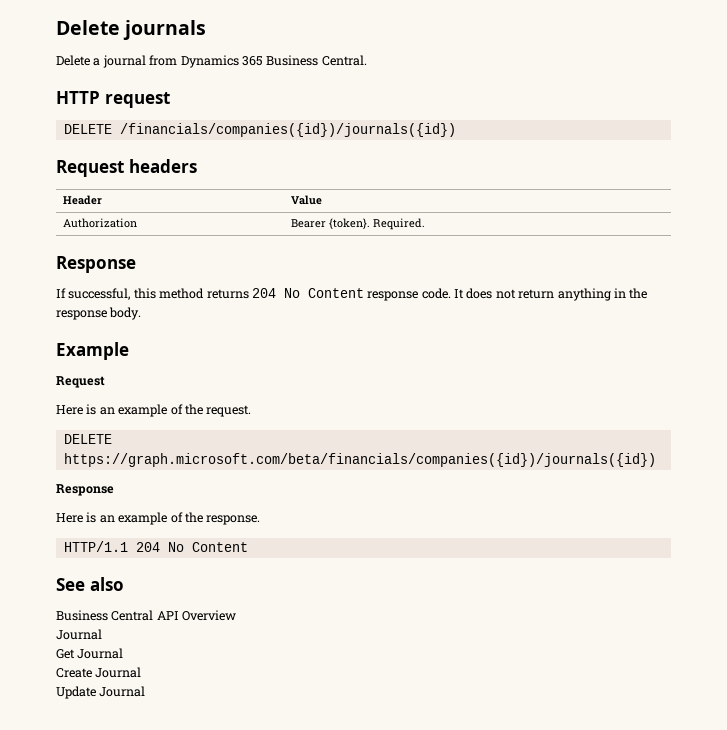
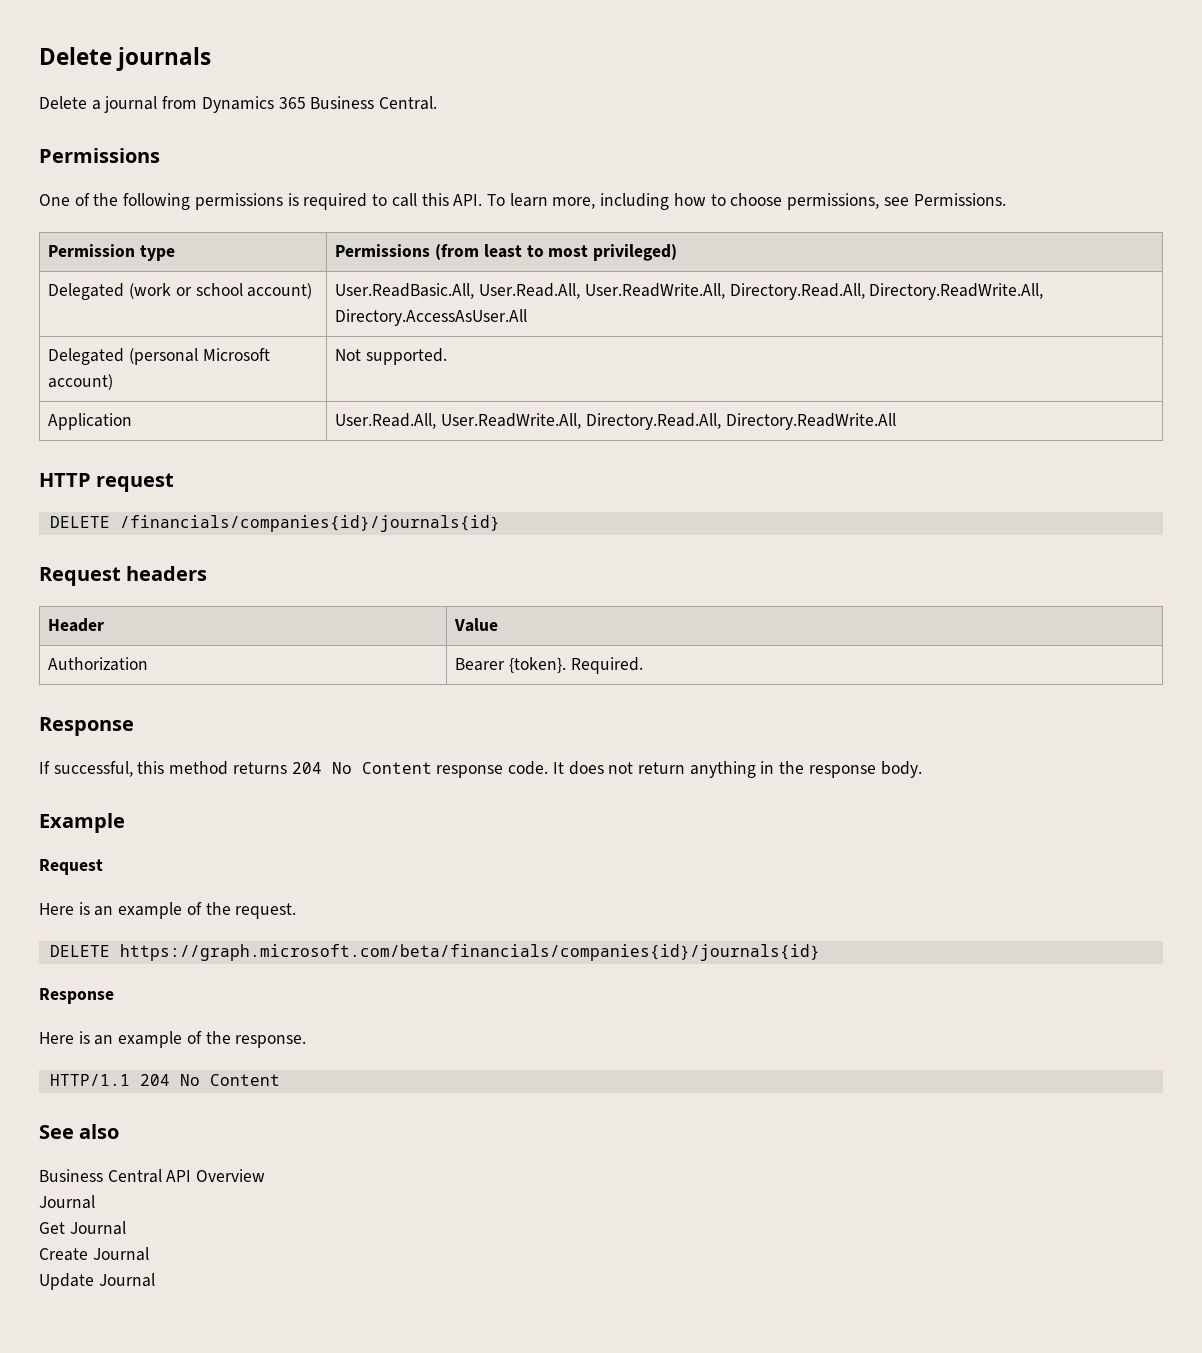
  Delete a journal from Dynamics 365 Business Central.
+ Permissions
+ One of the following permissions is required to call this API. To learn more, including how to choose permissions, see Permissions.
+ Permission type | Permissions (from least to most privileged)
+ Delegated (work or school account) | User.ReadBasic.All, User.Read.All, User.ReadWrite.All, Directory.Read.All, Directory.ReadWrite.All, Directory.AccessAsUser.All
+ Delegated (personal Microsoft account) | Not supported.
+ Application | User.Read.All, User.ReadWrite.All, Directory.Read.All, Directory.ReadWrite.All
- DELETE /financials/companies({id})/journals({id})
+ DELETE /financials/companies{id}/journals{id}
- DELETE https://graph.microsoft.com/beta/financials/companies({id})/journals({id})
+ DELETE https://graph.microsoft.com/beta/financials/companies{id}/journals{id}

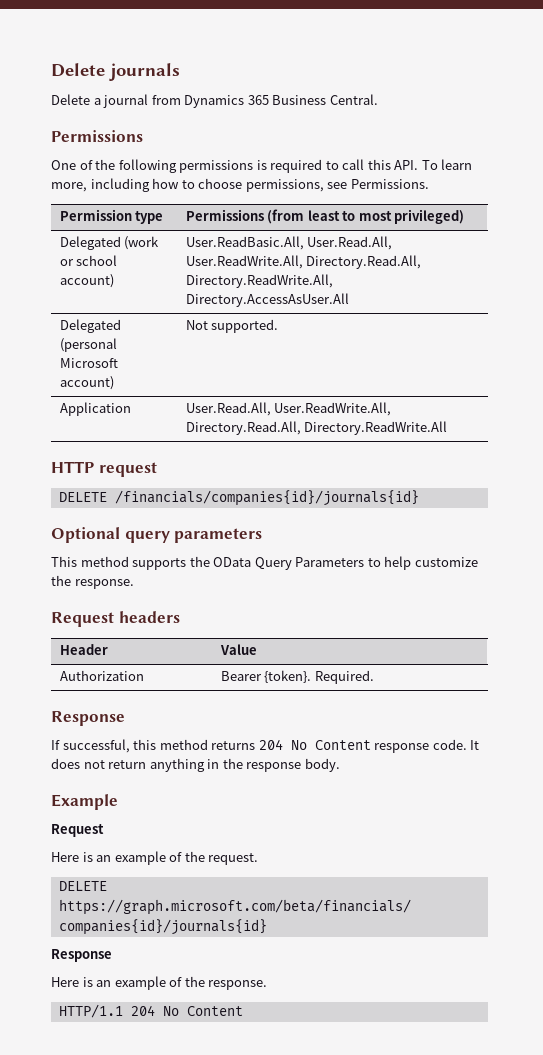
+ Optional query parameters
+ This method supports the OData Query Parameters to help customize the response.
- See also
- Business Central API Overview
- Journal
- Get Journal
- Create Journal
- Update Journal

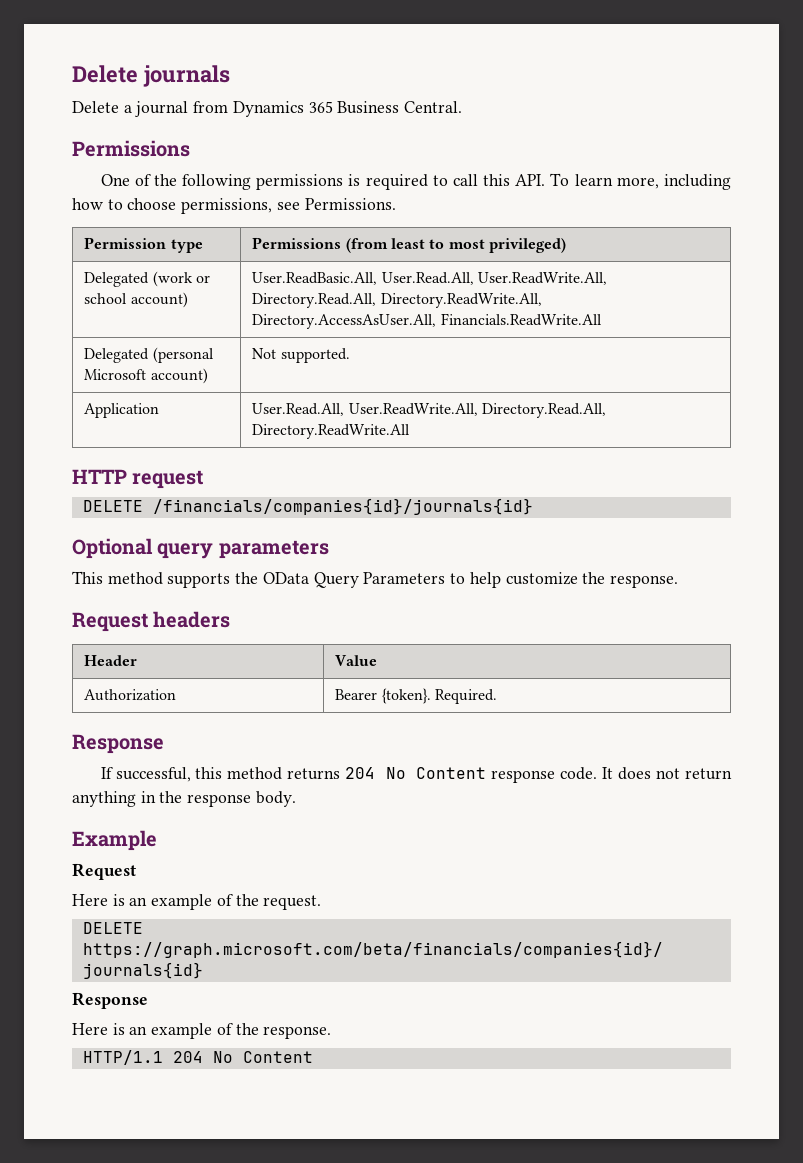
- Delegated (work or school account) | User.ReadBasic.All, User.Read.All, User.ReadWrite.All, Directory.Read.All, Directory.ReadWrite.All, Directory.AccessAsUser.All
+ Delegated (work or school account) | User.ReadBasic.All, User.Read.All, User.ReadWrite.All, Directory.Read.All, Directory.ReadWrite.All, Directory.AccessAsUser.All, Financials.ReadWrite.All

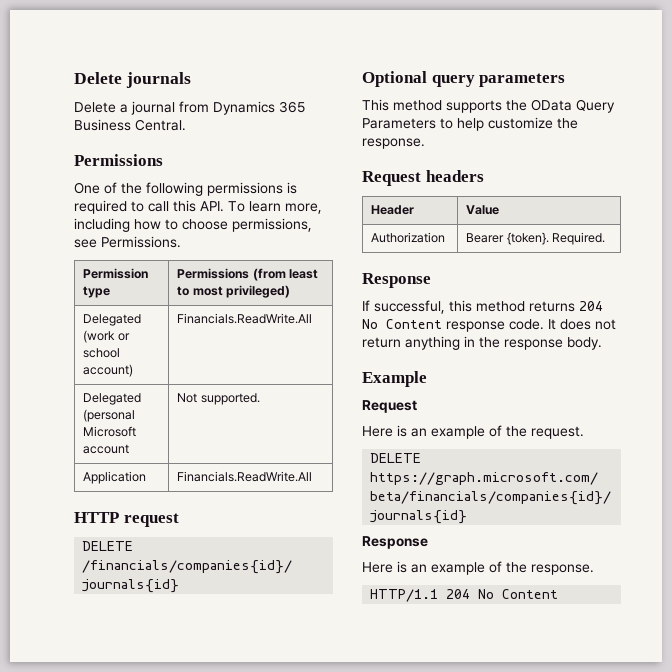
- Delegated (work or school account) | User.ReadBasic.All, User.Read.All, User.ReadWrite.All, Directory.Read.All, Directory.ReadWrite.All, Directory.AccessAsUser.All, Financials.ReadWrite.All
+ Delegated (work or school account) | Financials.ReadWrite.All
- Delegated (personal Microsoft account) | Not supported.
+ Delegated (personal Microsoft account | Not supported.
- Application | User.Read.All, User.ReadWrite.All, Directory.Read.All, Directory.ReadWrite.All
+ Application | Financials.ReadWrite.All

